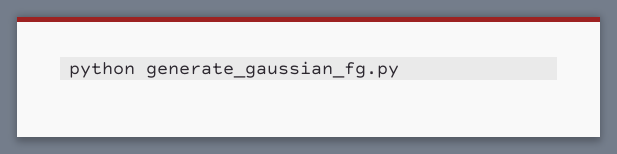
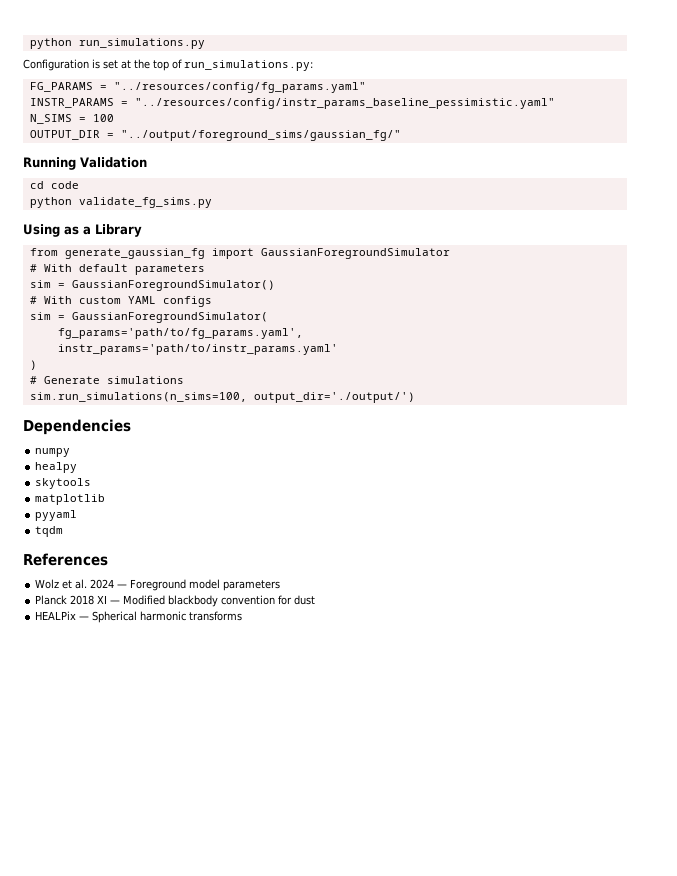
- python generate_gaussian_fg.py
+ python run_simulations.py
+ Configuration is set at the top of run_simulations.py:
+ FG_PARAMS = "../resources/config/fg_params.yaml"
+ INSTR_PARAMS = "../resources/config/instr_params_baseline_pessimistic.yaml"
+ N_SIMS = 100
+ OUTPUT_DIR = "../output/foreground_sims/gaussian_fg/"
+ Running Validation
+ cd code
+ python validate_fg_sims.py
+ Using as a Library
+ from generate_gaussian_fg import GaussianForegroundSimulator
+ # With default parameters
+ sim = GaussianForegroundSimulator()
+ # With custom YAML configs
+ sim = GaussianForegroundSimulator(
+ fg_params='path/to/fg_params.yaml',
+ instr_params='path/to/instr_params.yaml'
+ )
+ # Generate simulations
+ sim.run_simulations(n_sims=100, output_dir='./output/')
+ Dependencies
+ numpy
+ healpy
+ skytools
+ matplotlib
+ pyyaml
+ tqdm
+ References
+ Wolz et al. 2024 — Foreground model parameters
+ Planck 2018 XI — Modified blackbody convention for dust
+ HEALPix — Spherical harmonic transforms

